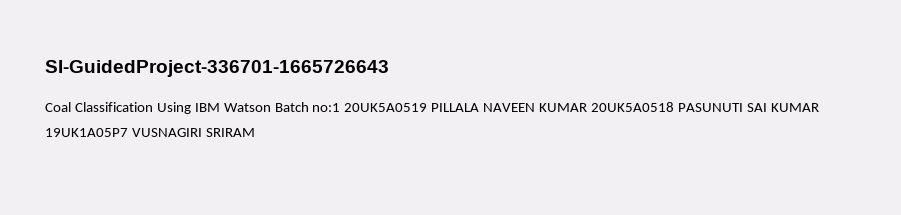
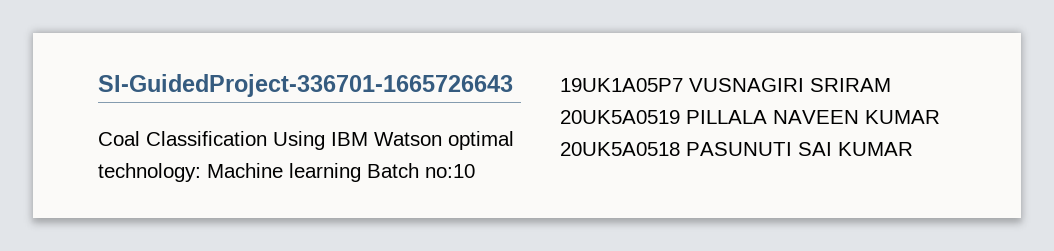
- Coal Classification Using IBM Watson Batch no:1 20UK5A0519 PILLALA NAVEEN KUMAR 20UK5A0518 PASUNUTI SAI KUMAR 19UK1A05P7 VUSNAGIRI SRIRAM
+ Coal Classification Using IBM Watson optimal technology: Machine learning Batch no:10 19UK1A05P7 VUSNAGIRI SRIRAM 20UK5A0519 PILLALA NAVEEN KUMAR 20UK5A0518 PASUNUTI SAI KUMAR

